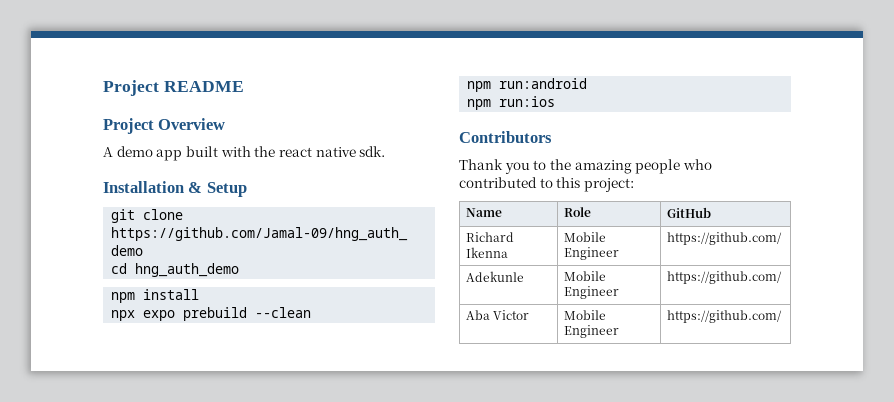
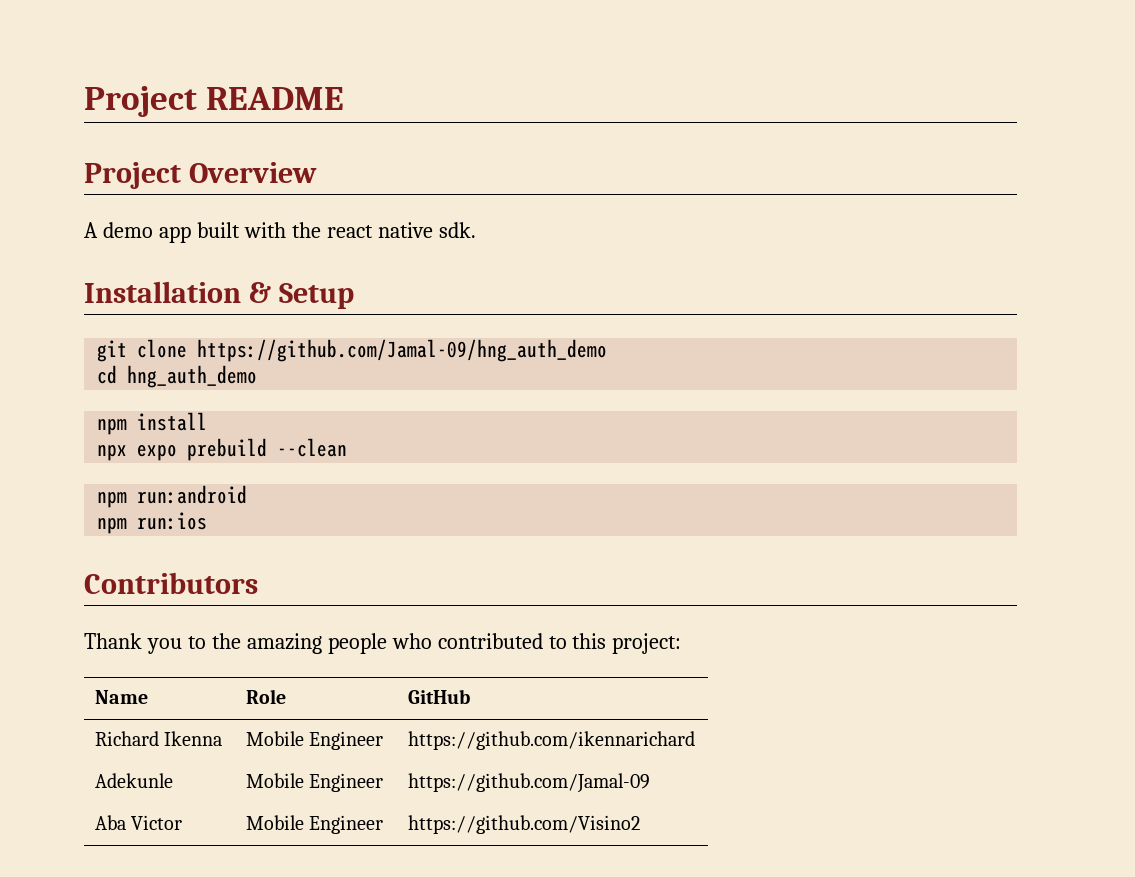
- Richard Ikenna | Mobile Engineer | https://github.com/
+ Richard Ikenna | Mobile Engineer | https://github.com/ikennarichard
- Adekunle | Mobile Engineer | https://github.com/
+ Adekunle | Mobile Engineer | https://github.com/Jamal-09
- Aba Victor | Mobile Engineer | https://github.com/
+ Aba Victor | Mobile Engineer | https://github.com/Visino2

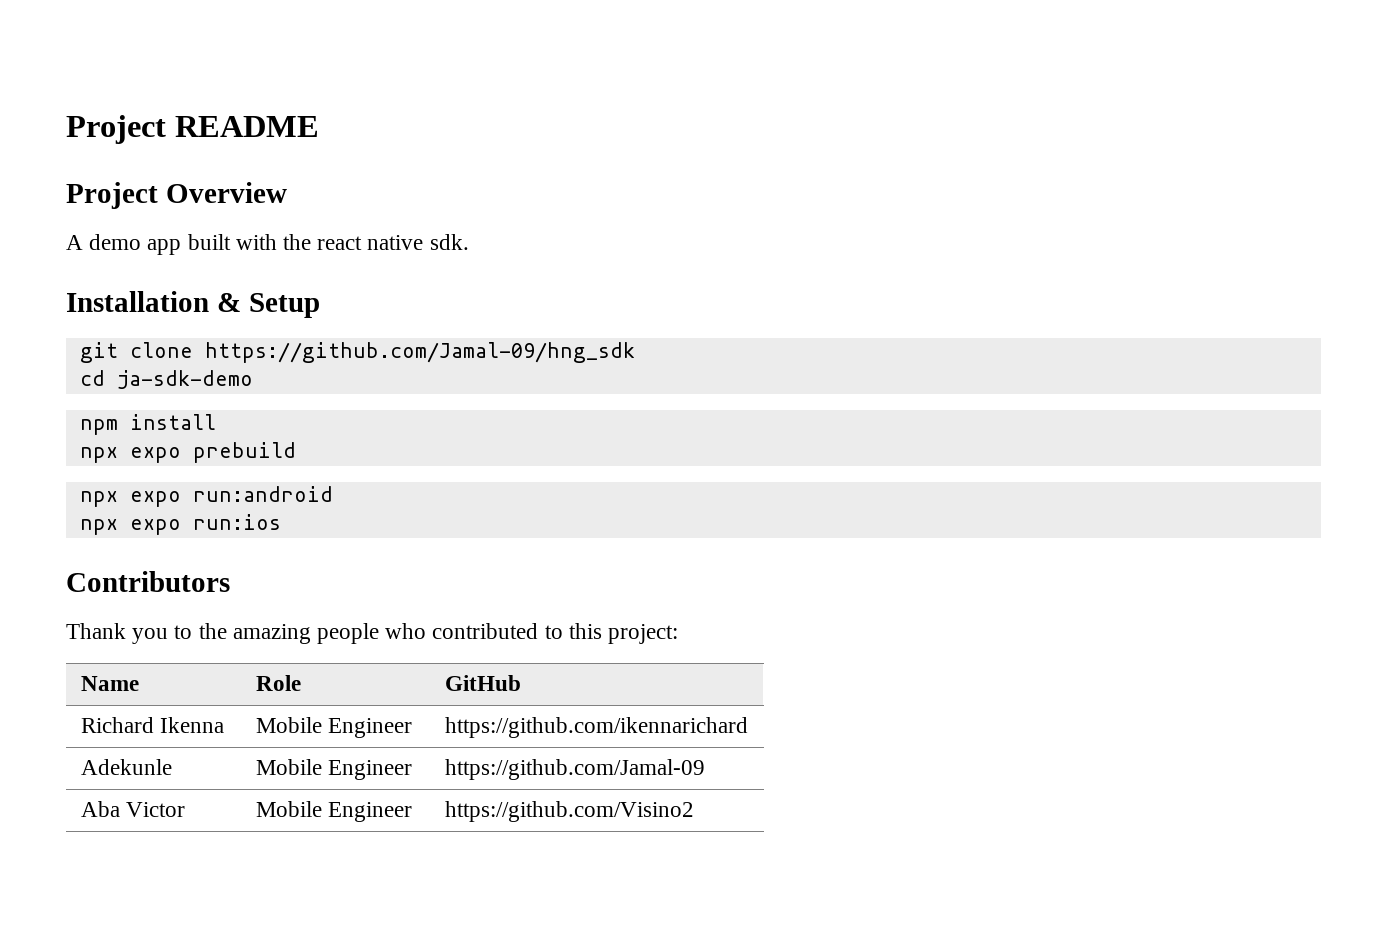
- git clone https://github.com/Jamal-09/hng_auth_demo
+ git clone https://github.com/Jamal-09/hng_sdk
- cd hng_auth_demo
+ cd ja-sdk-demo
- npx expo prebuild --clean
- npm run:android
+ npx expo prebuild
+ npx expo run:android
- npm run:ios
+ npx expo run:ios

